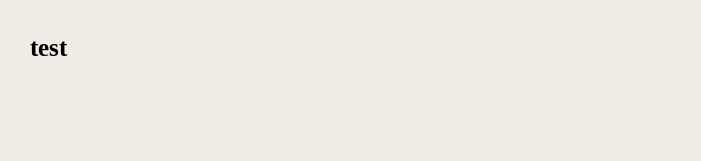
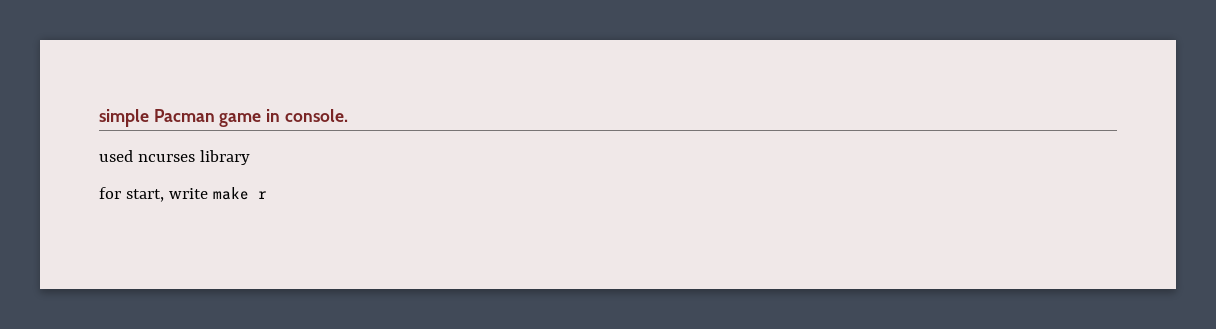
- test
+ simple Pacman game in console.
+ used ncurses library
+ for start, write make r

